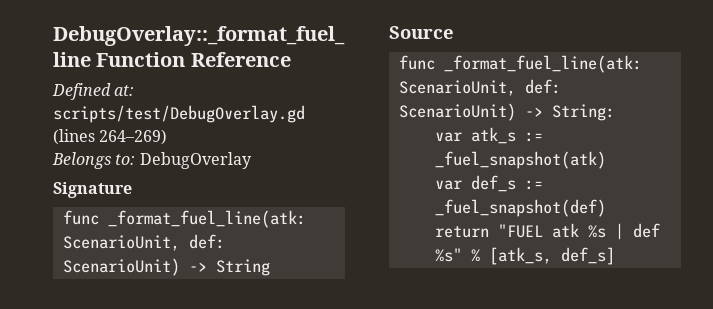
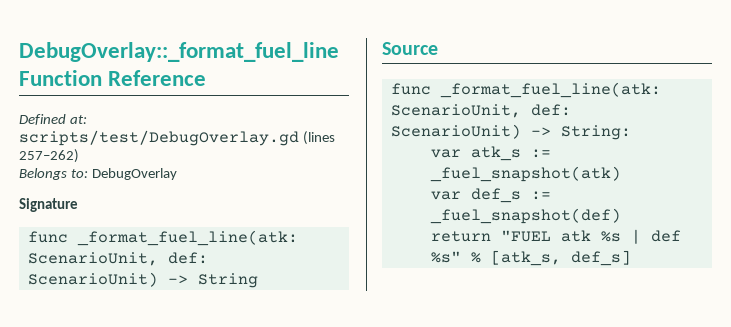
- Defined at: scripts/test/DebugOverlay.gd (lines 264–269)
+ Defined at: scripts/test/DebugOverlay.gd (lines 257–262)

